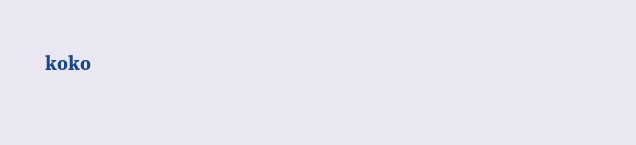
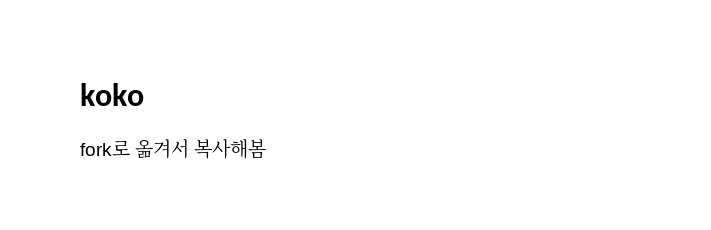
+ fork로 옮겨서 복사해봄

